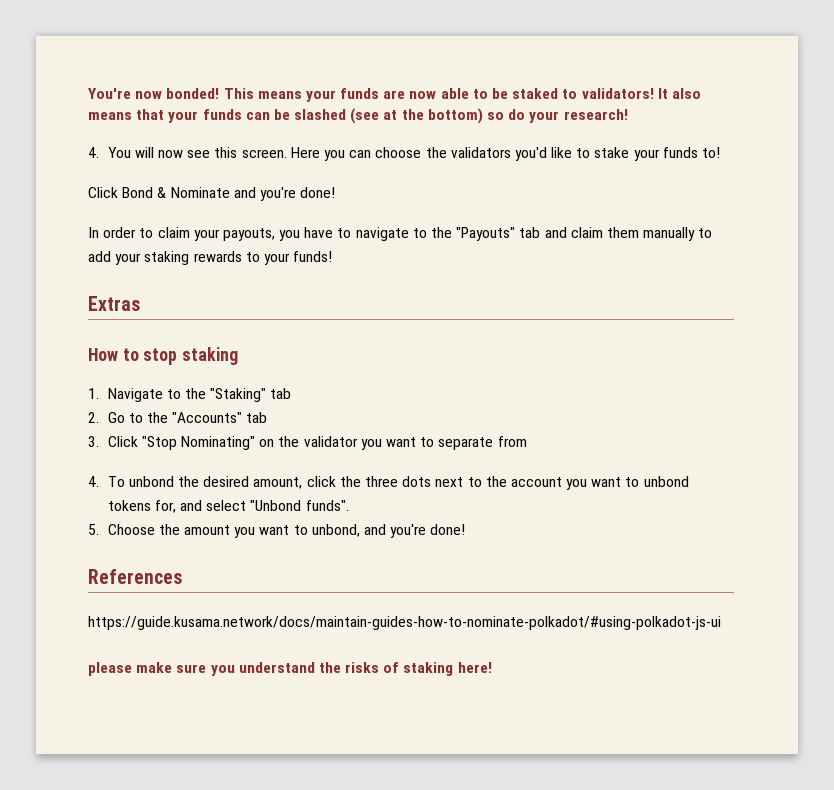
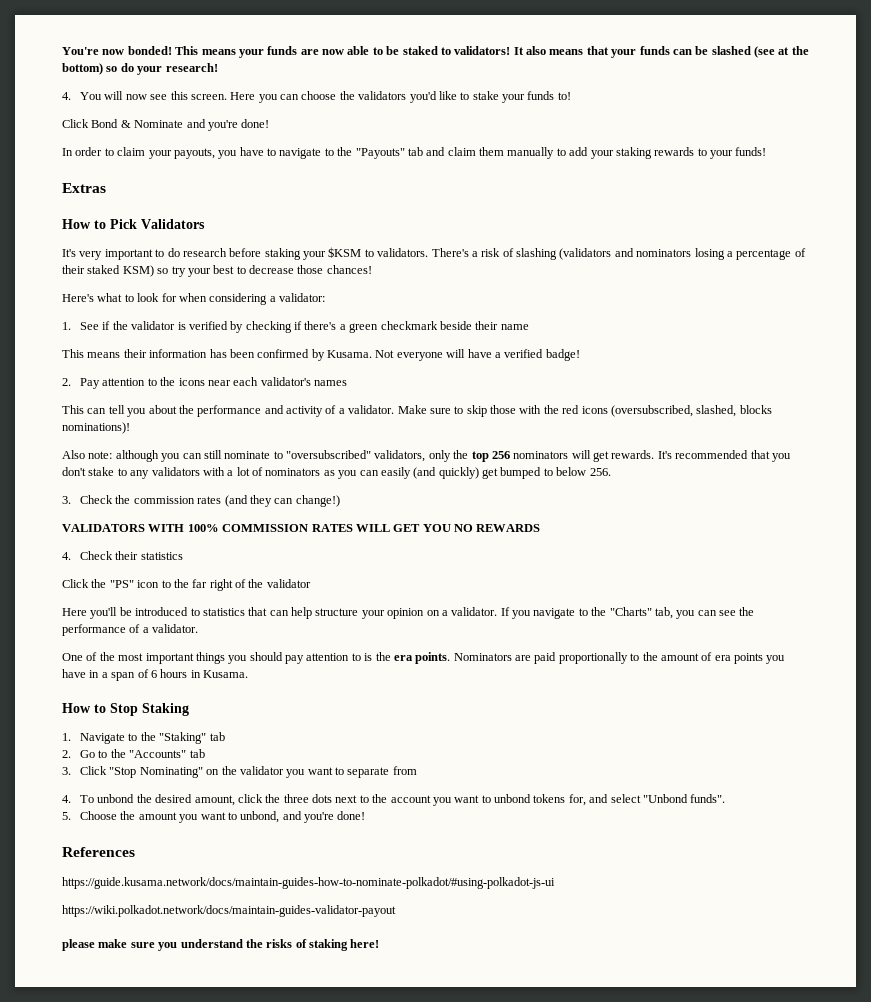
- How to stop staking
+ How to Pick Validators
+ It's very important to do research before staking your $KSM to validators. There's a risk of slashing (validators and nominators losing a percentage of their staked KSM) so try your best to decrease those chances!
+ Here's what to look for when considering a validator:
+ 1. See if the validator is verified by checking if there's a green checkmark beside their name
+ This means their information has been confirmed by Kusama. Not everyone will have a verified badge!
+ 2. Pay attention to the icons near each validator's names
+ This can tell you about the performance and activity of a validator. Make sure to skip those with the red icons (oversubscribed, slashed, blocks nominations)!
+ Also note: although you can still nominate to "oversubscribed" validators, only the top 256 nominators will get rewards. It's recommended that you don't stake to any validators with a lot of nominators as you can easily (and quickly) get bumped to below 256.
+ 3. Check the commission rates (and they can change!)
+ VALIDATORS WITH 100% COMMISSION RATES WILL GET YOU NO REWARDS
+ 4. Check their statistics
+ Click the "PS" icon to the far right of the validator
+ Here you'll be introduced to statistics that can help structure your opinion on a validator. If you navigate to the "Charts" tab, you can see the performance of a validator.
+ One of the most important things you should pay attention to is the era points. Nominators are paid proportionally to the amount of era points you have in a span of 6 hours in Kusama.
+ How to Stop Staking
+ https://wiki.polkadot.network/docs/maintain-guides-validator-payout

